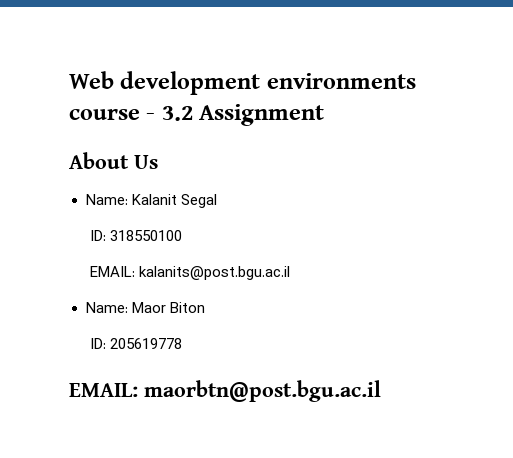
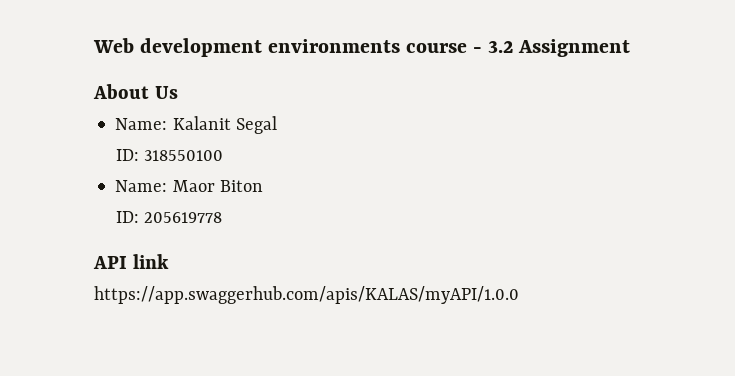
- EMAIL: kalanits@post.bgu.ac.il
- EMAIL: maorbtn@post.bgu.ac.il
+ API link
+ https://app.swaggerhub.com/apis/KALAS/myAPI/1.0.0

